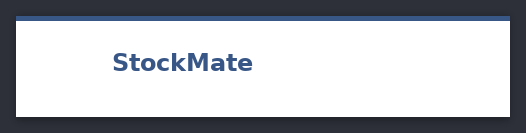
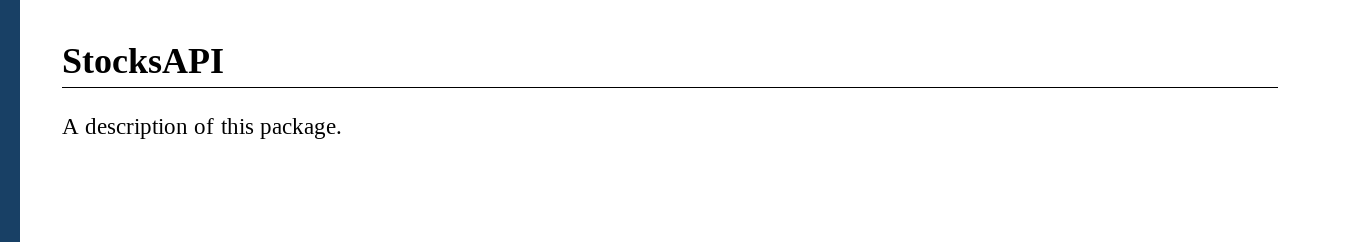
- StockMate
+ StocksAPI
+ A description of this package.

